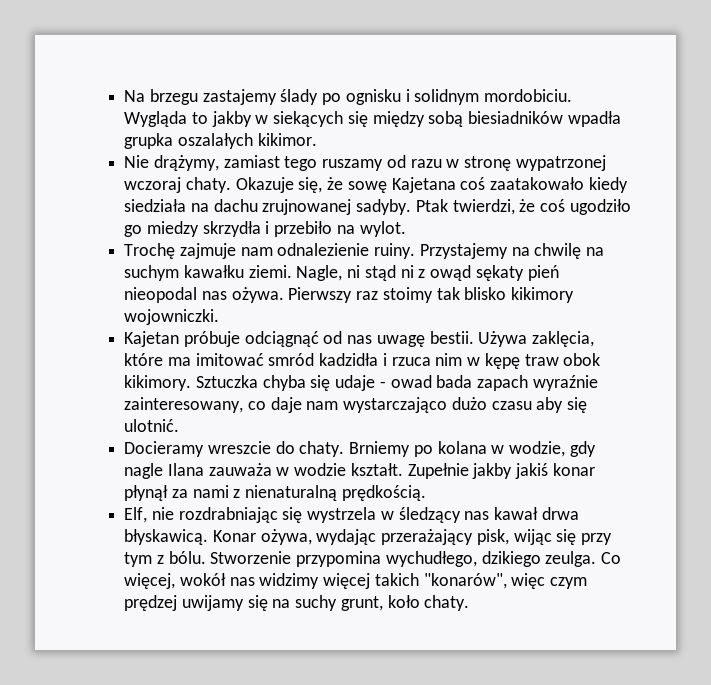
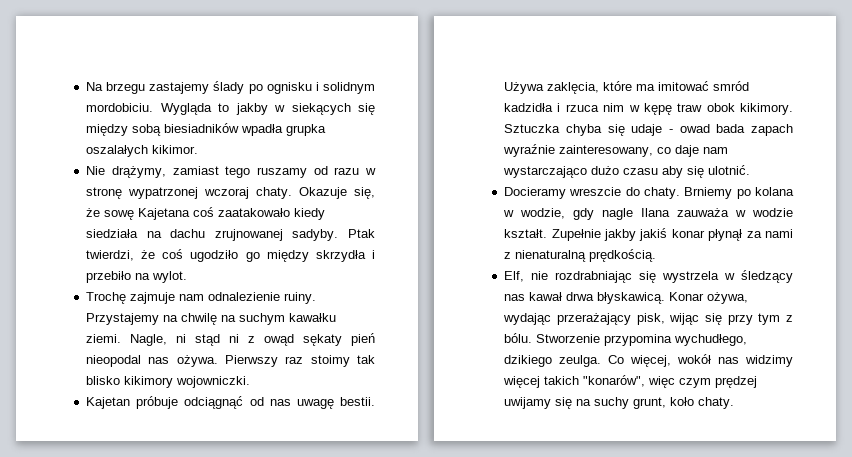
- Ptak twierdzi, że coś ugodziło go miedzy skrzydła i przebiło na wylot.
+ Ptak twierdzi, że coś ugodziło go między skrzydła i przebiło na wylot.

